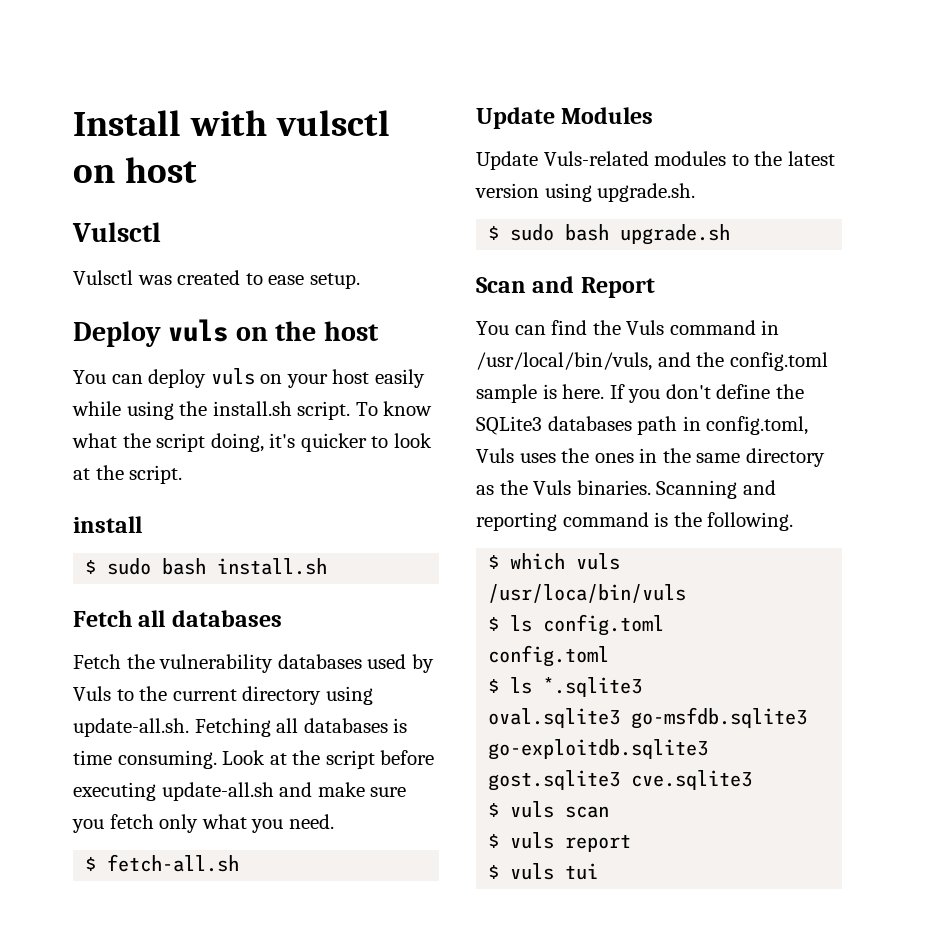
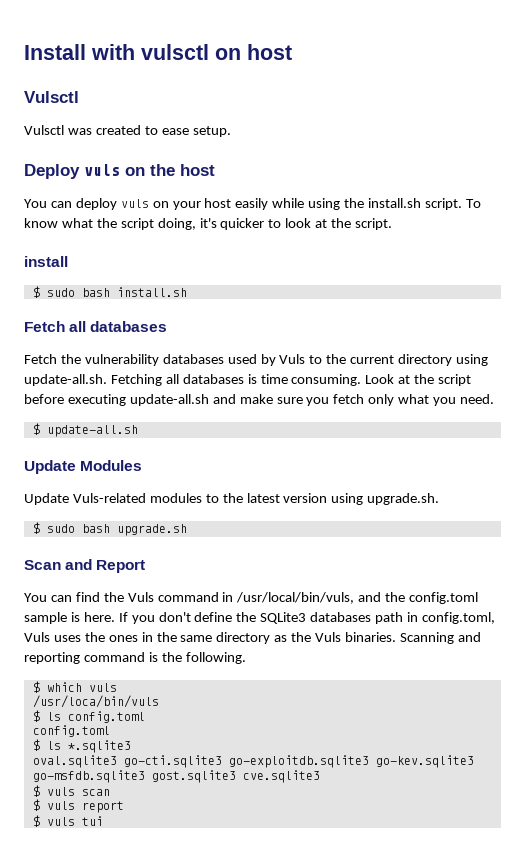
- $ fetch-all.sh
+ $ update-all.sh
- oval.sqlite3 go-msfdb.sqlite3 go-exploitdb.sqlite3 gost.sqlite3 cve.sqlite3
+ oval.sqlite3 go-cti.sqlite3 go-exploitdb.sqlite3 go-kev.sqlite3 go-msfdb.sqlite3 gost.sqlite3 cve.sqlite3

